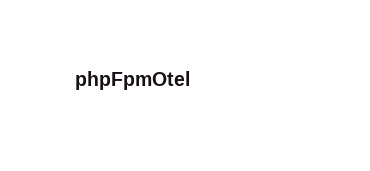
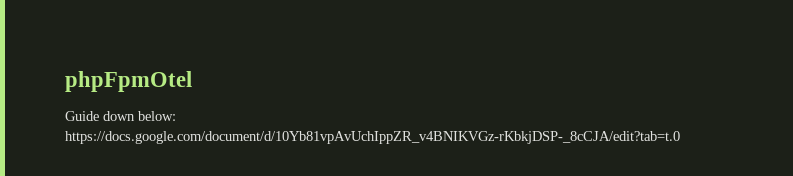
+ Guide down below: https://docs.google.com/document/d/10Yb81vpAvUchIppZR_v4BNIKVGz-rKbkjDSP-_8cCJA/edit?tab=t.0

